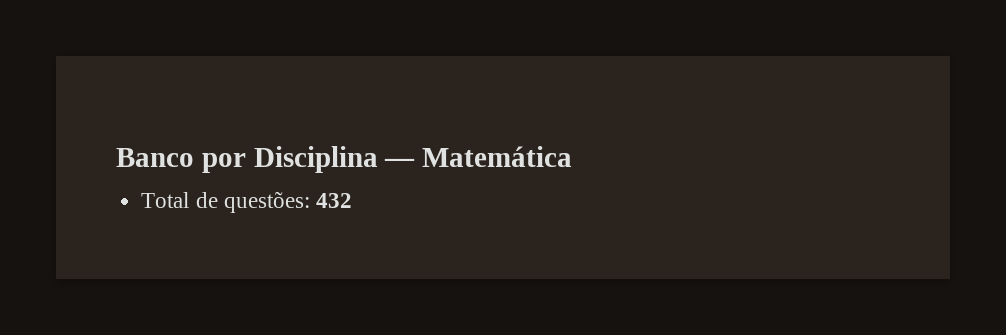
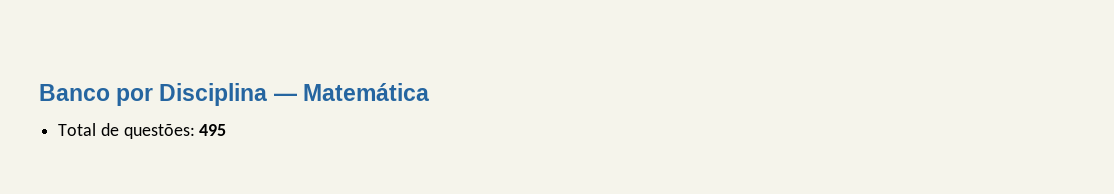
- Total de questões: 432
+ Total de questões: 495

